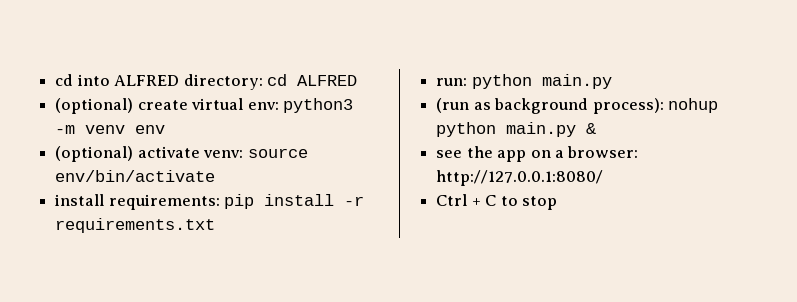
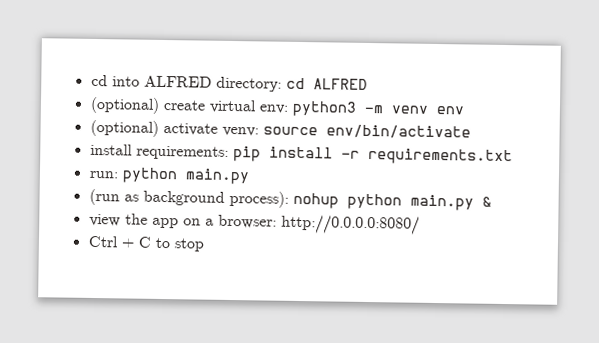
- see the app on a browser: http://127.0.0.1:8080/
+ view the app on a browser: http://0.0.0.0:8080/

